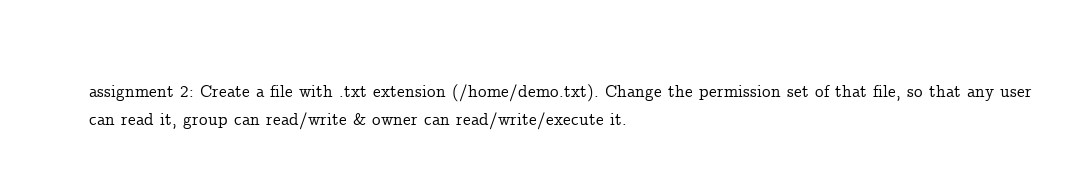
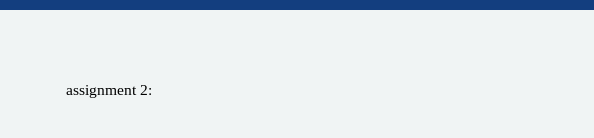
- assignment 2: Create a file with .txt extension (/home/demo.txt). Change the permission set of that file, so that any user can read it, group can read/write & owner can read/write/execute it.
+ assignment 2:

